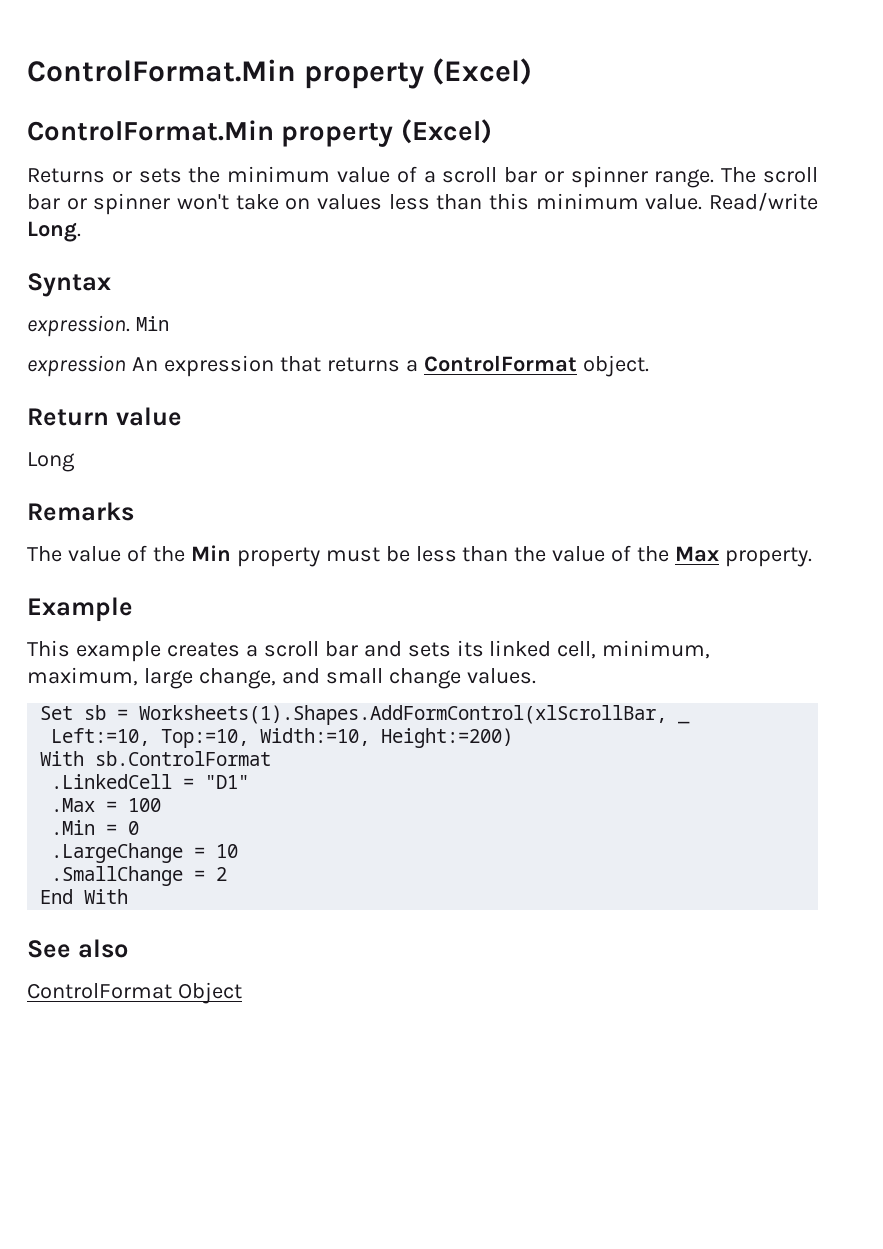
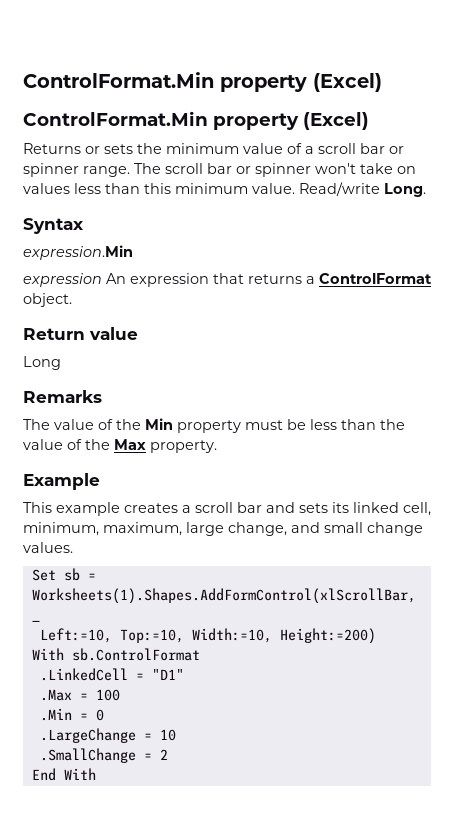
- expression. Min
+ expression.Min
- See also
- ControlFormat Object

